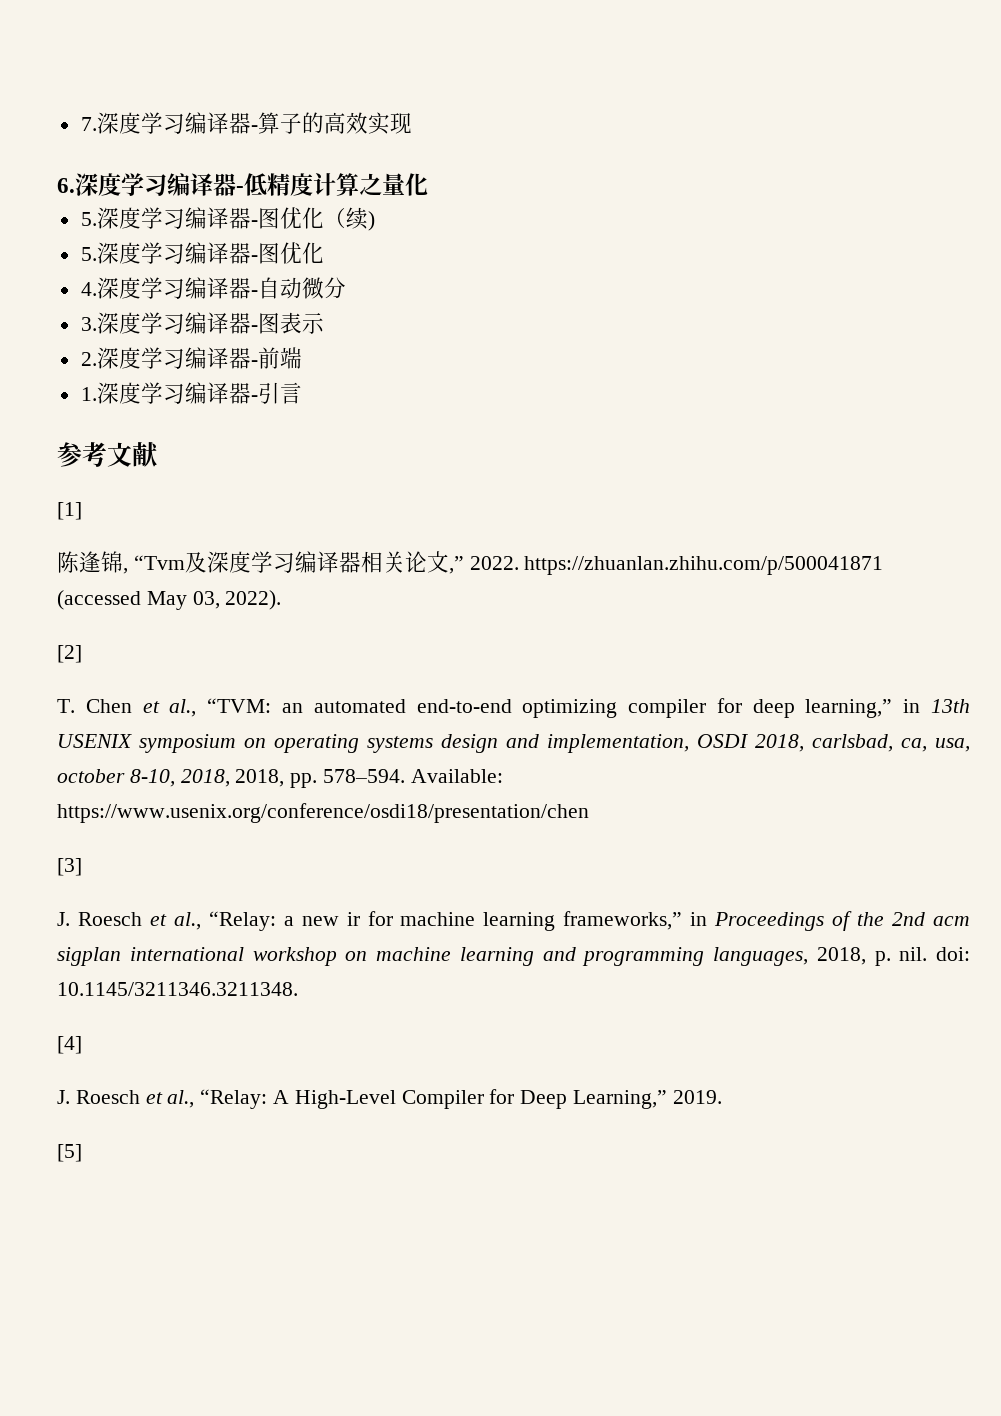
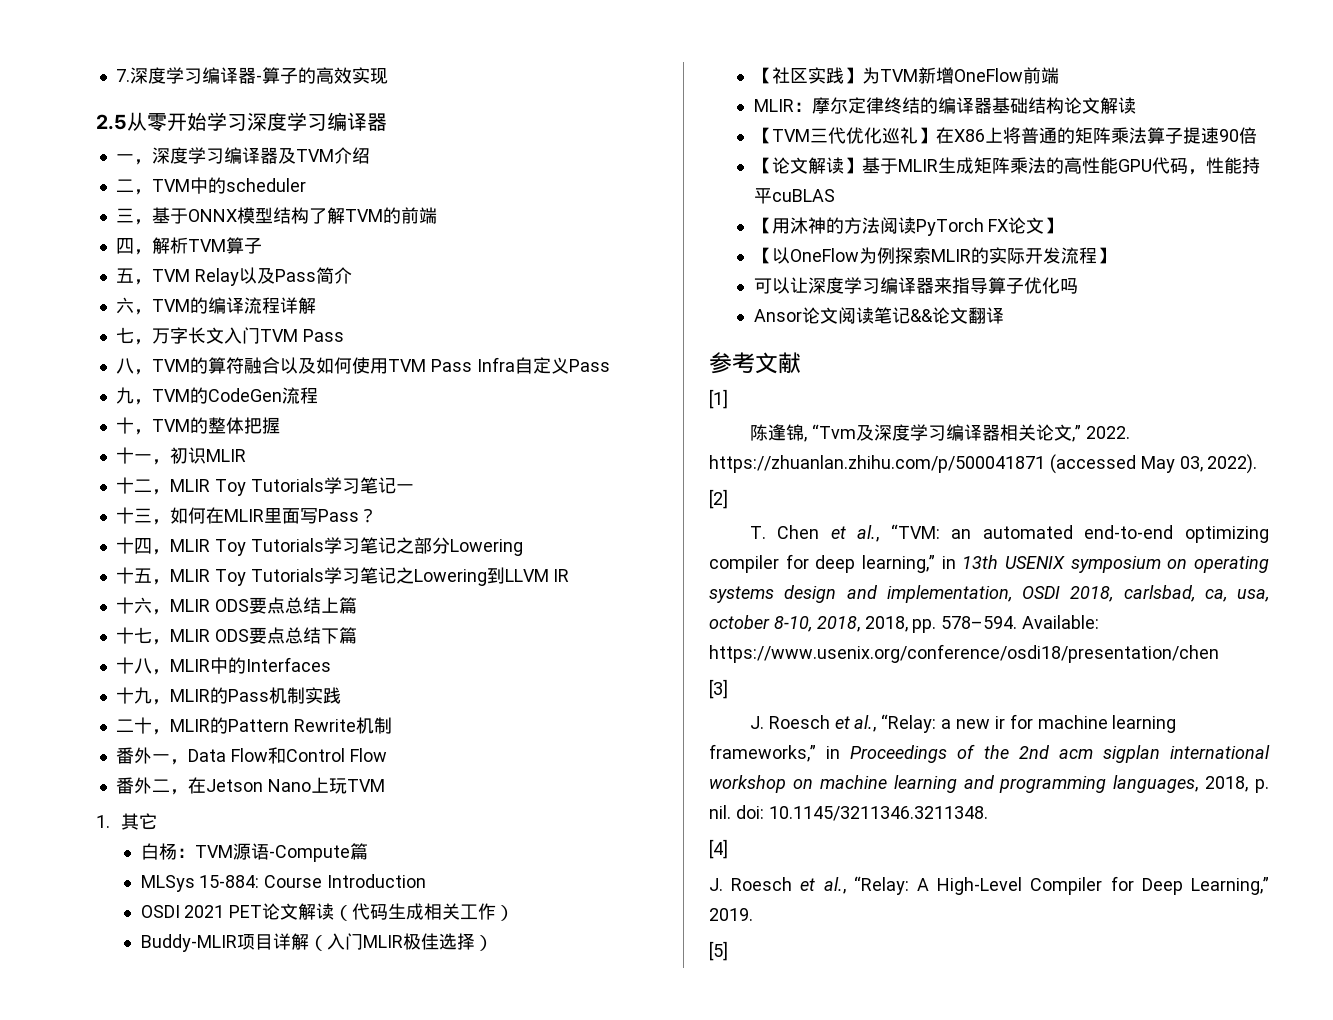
- 6.深度学习编译器-低精度计算之量化
- 5.深度学习编译器-图优化（续)
- 5.深度学习编译器-图优化
- 4.深度学习编译器-自动微分
- 3.深度学习编译器-图表示
- 2.深度学习编译器-前端
- 1.深度学习编译器-引言
+ 2.5从零开始学习深度学习编译器
+ 一，深度学习编译器及TVM介绍
+ 二，TVM中的scheduler
+ 三，基于ONNX模型结构了解TVM的前端
+ 四，解析TVM算子
+ 五，TVM Relay以及Pass简介
+ 六，TVM的编译流程详解
+ 七，万字长文入门TVM Pass
+ 八，TVM的算符融合以及如何使用TVM Pass Infra自定义Pass
+ 九，TVM的CodeGen流程
+ 十，TVM的整体把握
+ 十一，初识MLIR
+ 十二，MLIR Toy Tutorials学习笔记一
+ 十三，如何在MLIR里面写Pass？
+ 十四，MLIR Toy Tutorials学习笔记之部分Lowering
+ 十五，MLIR Toy Tutorials学习笔记之Lowering到LLVM IR
+ 十六，MLIR ODS要点总结上篇
+ 十七，MLIR ODS要点总结下篇
+ 十八，MLIR中的Interfaces
+ 十九，MLIR的Pass机制实践
+ 二十，MLIR的Pattern Rewrite机制
+ 番外一，Data Flow和Control Flow
+ 番外二，在Jetson Nano上玩TVM
+ 1.其它
+ 白杨：TVM源语-Compute篇
+ MLSys 15-884: Course Introduction
+ OSDI 2021 PET论文解读（代码生成相关工作）
+ Buddy-MLIR项目详解（入门MLIR极佳选择）
+ 【社区实践】为TVM新增OneFlow前端
+ MLIR：摩尔定律终结的编译器基础结构论文解读
+ 【TVM三代优化巡礼】在X86上将普通的矩阵乘法算子提速90倍
+ 【论文解读】基于MLIR生成矩阵乘法的高性能GPU代码，性能持平cuBLAS
+ 【用沐神的方法阅读PyTorch FX论文】
+ 【以OneFlow为例探索MLIR的实际开发流程】
+ 可以让深度学习编译器来指导算子优化吗
+ Ansor论文阅读笔记&&论文翻译

